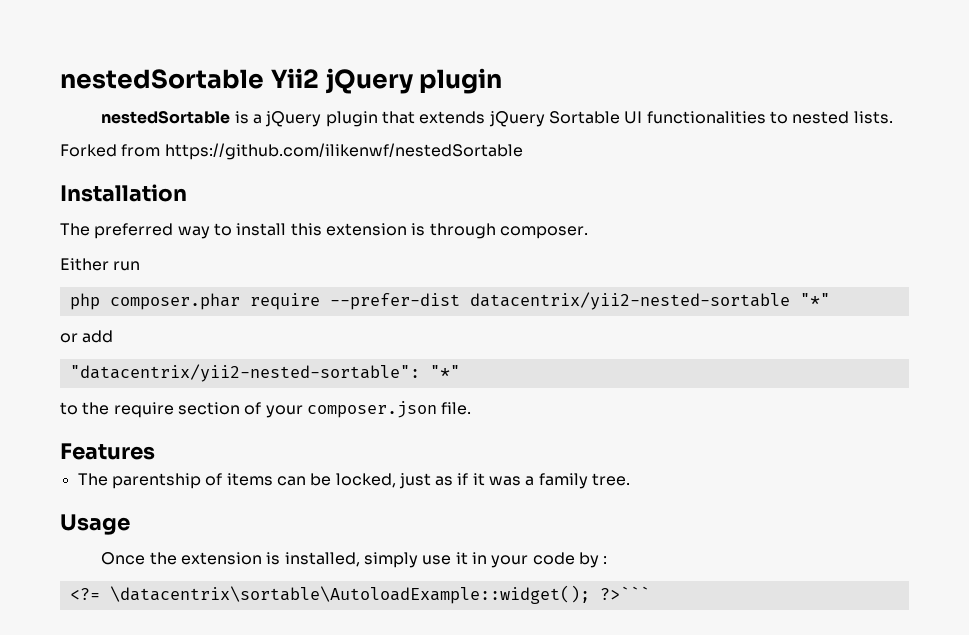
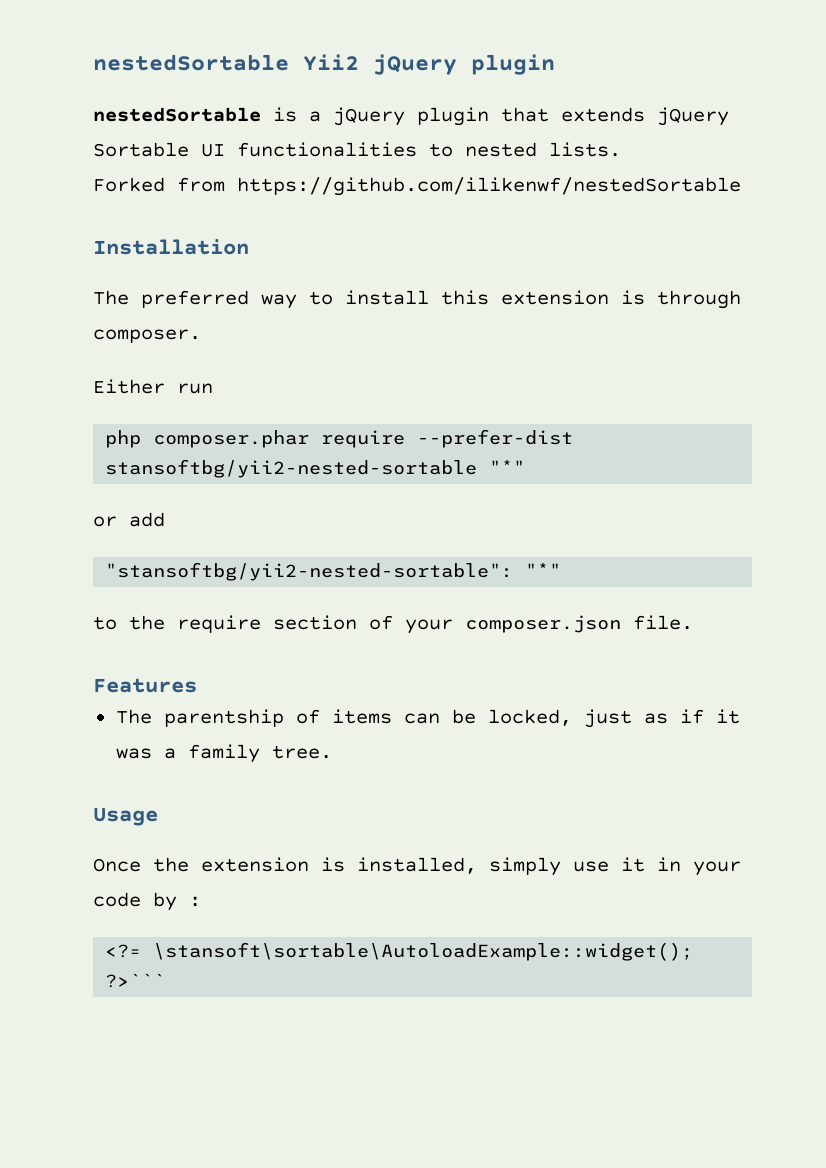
- php composer.phar require --prefer-dist datacentrix/yii2-nested-sortable "*"
+ php composer.phar require --prefer-dist stansoftbg/yii2-nested-sortable "*"
- "datacentrix/yii2-nested-sortable": "*"
+ "stansoftbg/yii2-nested-sortable": "*"
- <?= \datacentrix\sortable\AutoloadExample::widget(); ?>```
+ <?= \stansoft\sortable\AutoloadExample::widget(); ?>```

